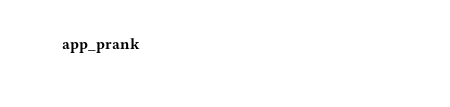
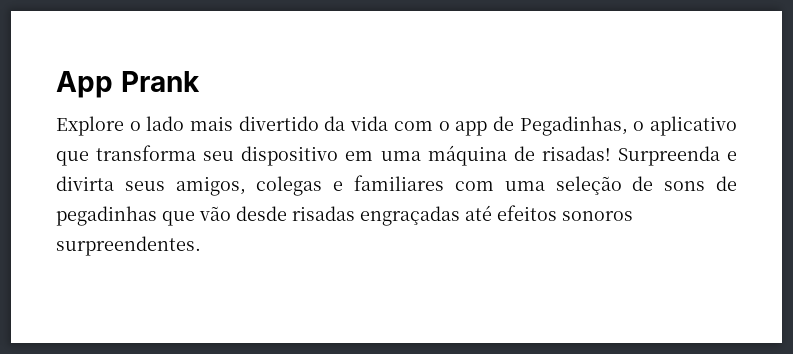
- app_prank
+ App Prank
+ Explore o lado mais divertido da vida com o app de Pegadinhas, o aplicativo que transforma seu dispositivo em uma máquina de risadas! Surpreenda e divirta seus amigos, colegas e familiares com uma seleção de sons de pegadinhas que vão desde risadas engraçadas até efeitos sonoros surpreendentes.

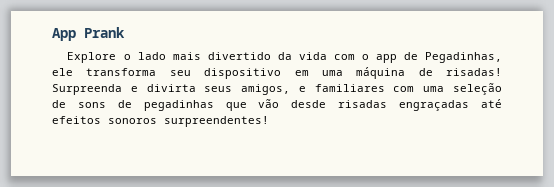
- Explore o lado mais divertido da vida com o app de Pegadinhas, o aplicativo que transforma seu dispositivo em uma máquina de risadas!
+ Explore o lado mais divertido da vida com o app de Pegadinhas, ele transforma seu dispositivo em uma máquina de risadas!
- Surpreenda e divirta seus amigos, colegas e familiares com uma seleção de sons de pegadinhas que vão desde risadas engraçadas até efeitos sonoros surpreendentes.
+ Surpreenda e divirta seus amigos, e familiares com uma seleção de sons de pegadinhas que vão desde risadas engraçadas até efeitos sonoros surpreendentes!

